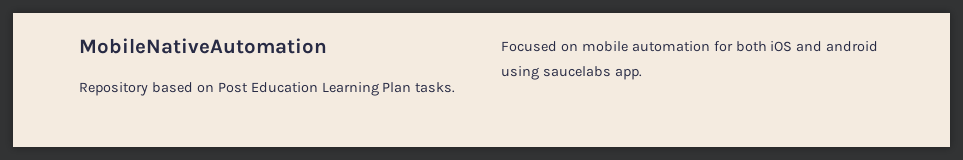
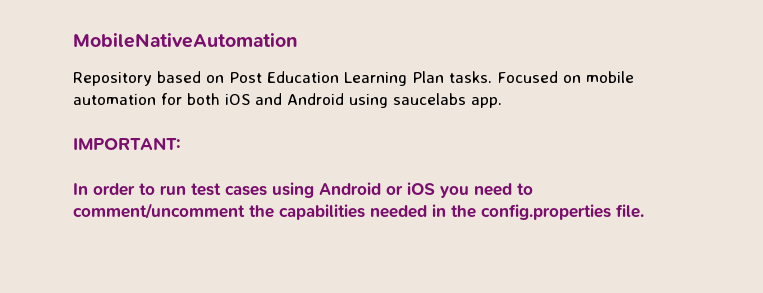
- Focused on mobile automation for both iOS and android using saucelabs app.
+ Focused on mobile automation for both iOS and Android using saucelabs app.
+ IMPORTANT:
+ In order to run test cases using Android or iOS you need to comment/uncomment the capabilities needed in the config.properties file.

